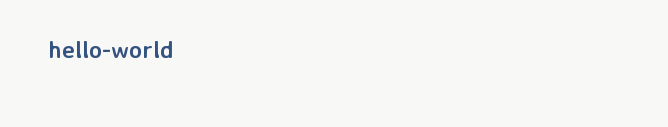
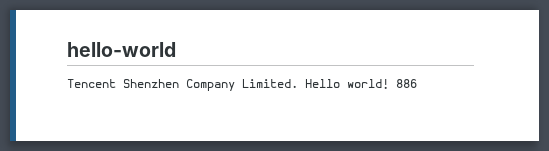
+ Tencent Shenzhen Company Limited. Hello world! 886

